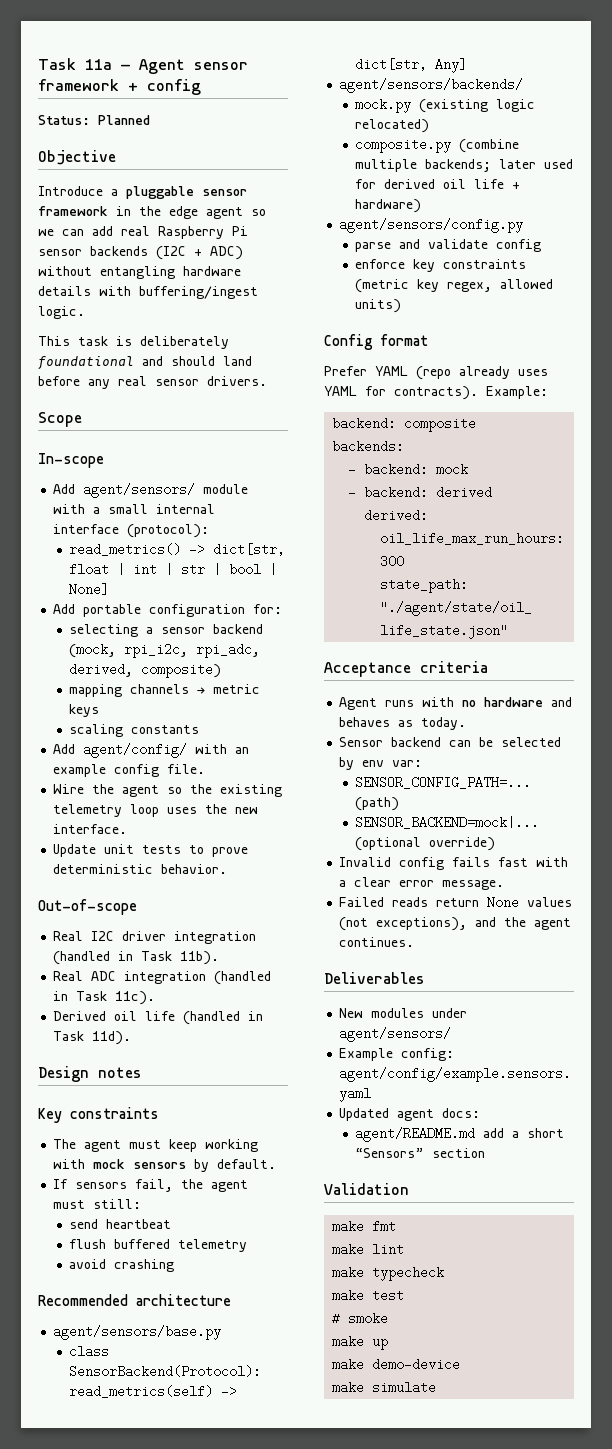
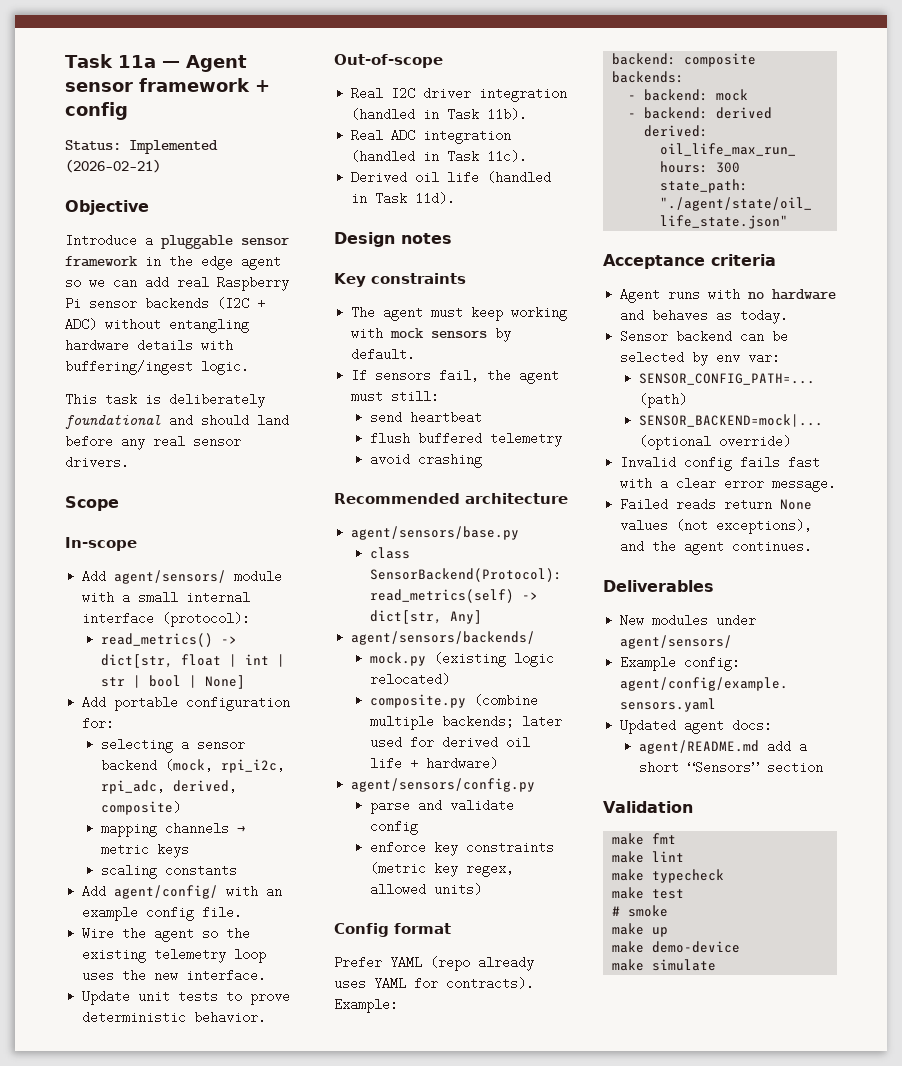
- Status: Planned
+ Status: Implemented (2026-02-21)

